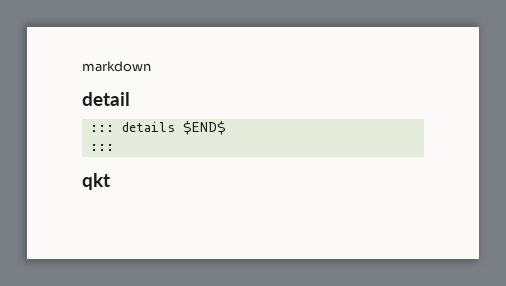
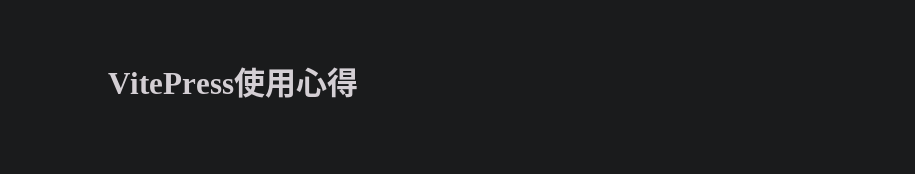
- markdown
- detail
- ::: details $END$
- :::
- qkt
+ VitePress使用心得

